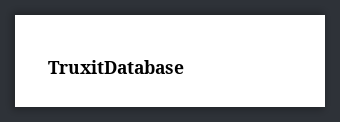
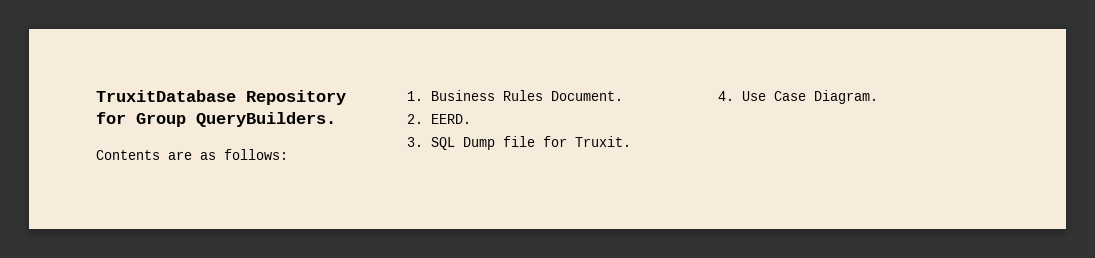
- TruxitDatabase
+ TruxitDatabase Repository for Group QueryBuilders.
+ Contents are as follows:
+ 1. Business Rules Document.
+ 2. EERD.
+ 3. SQL Dump file for Truxit.
+ 4. Use Case Diagram.

